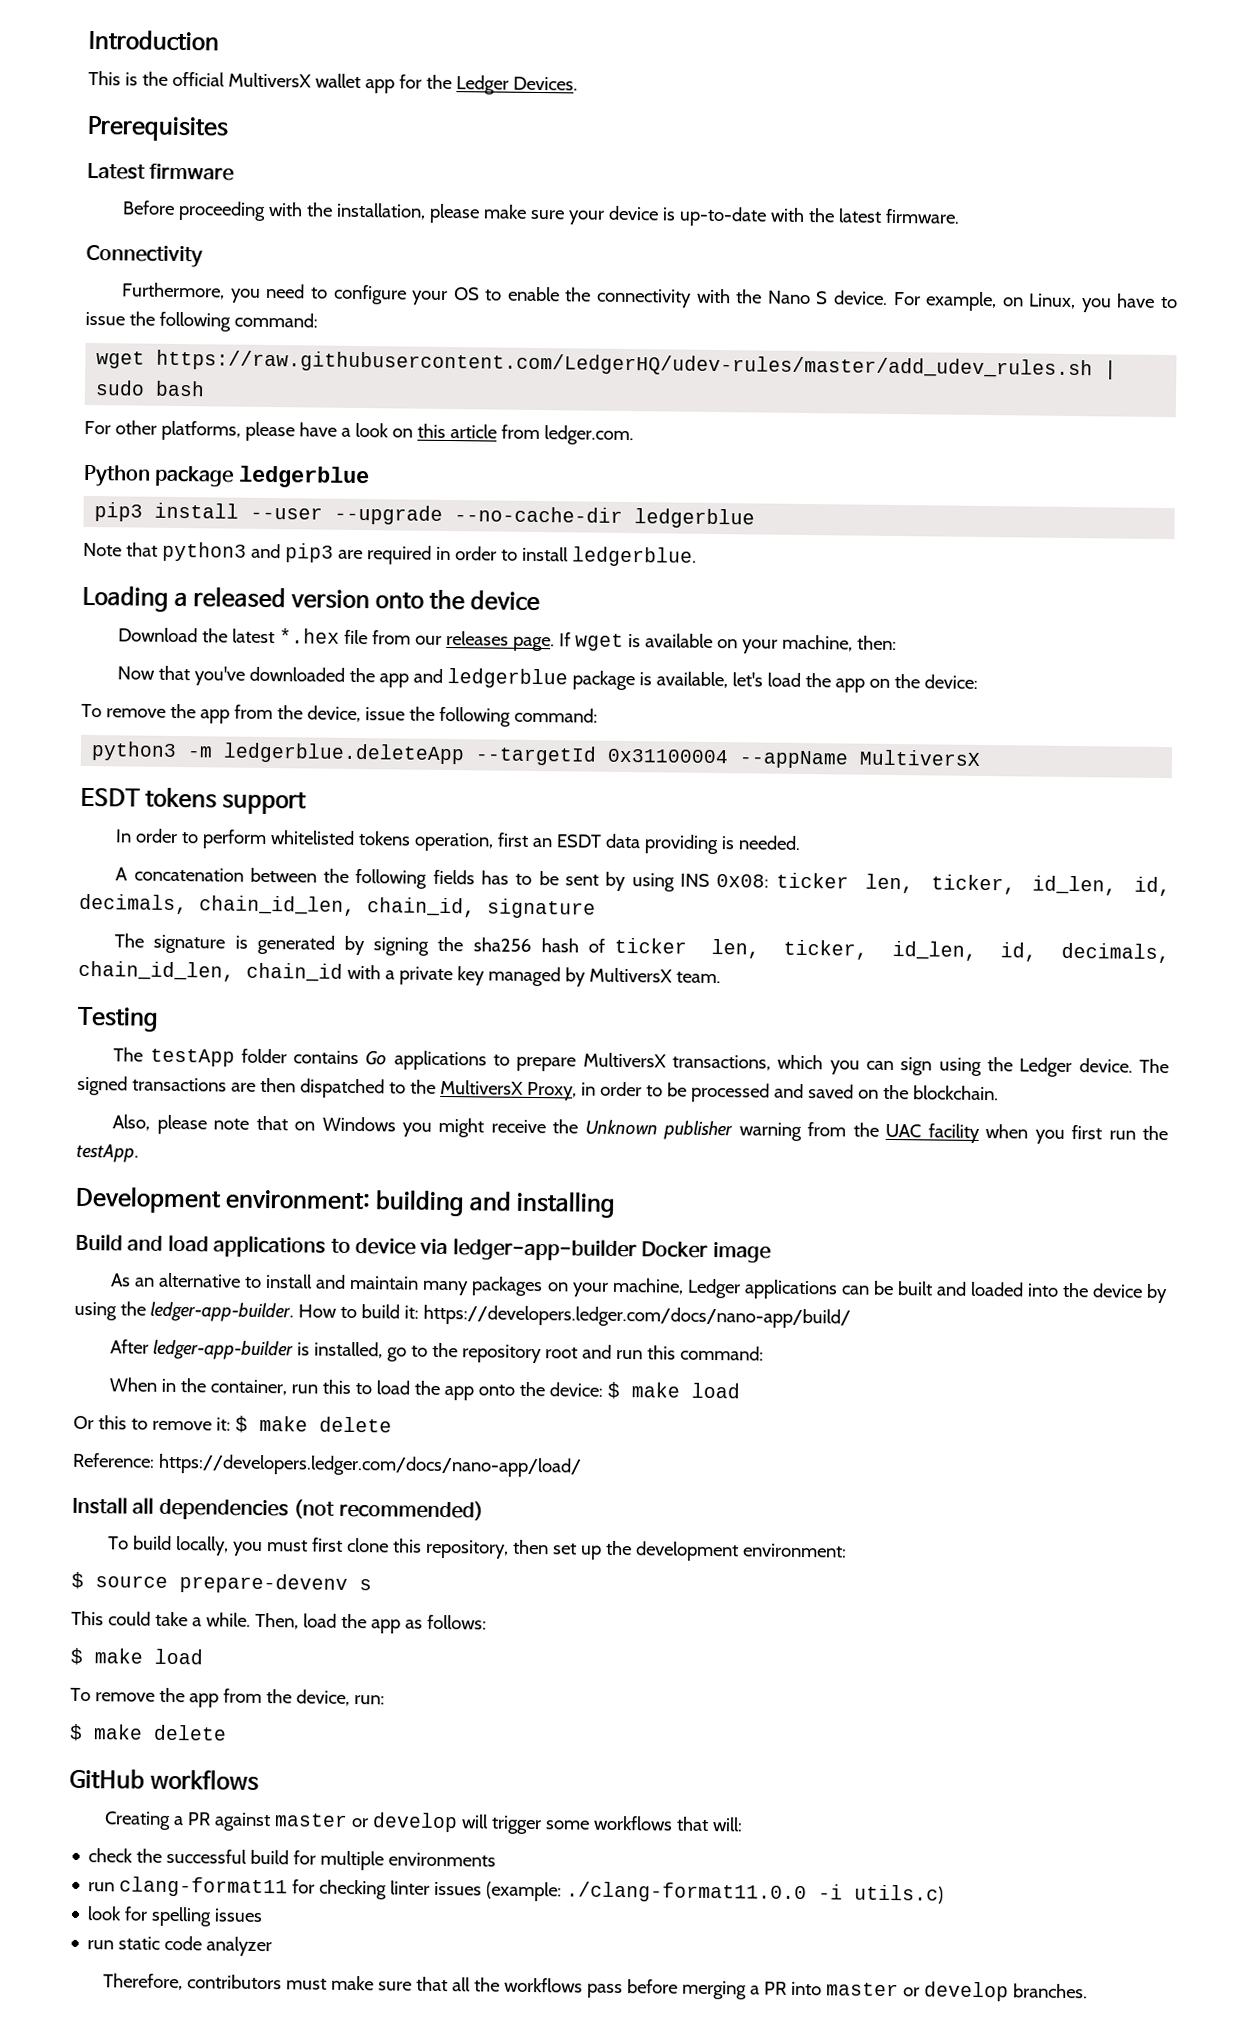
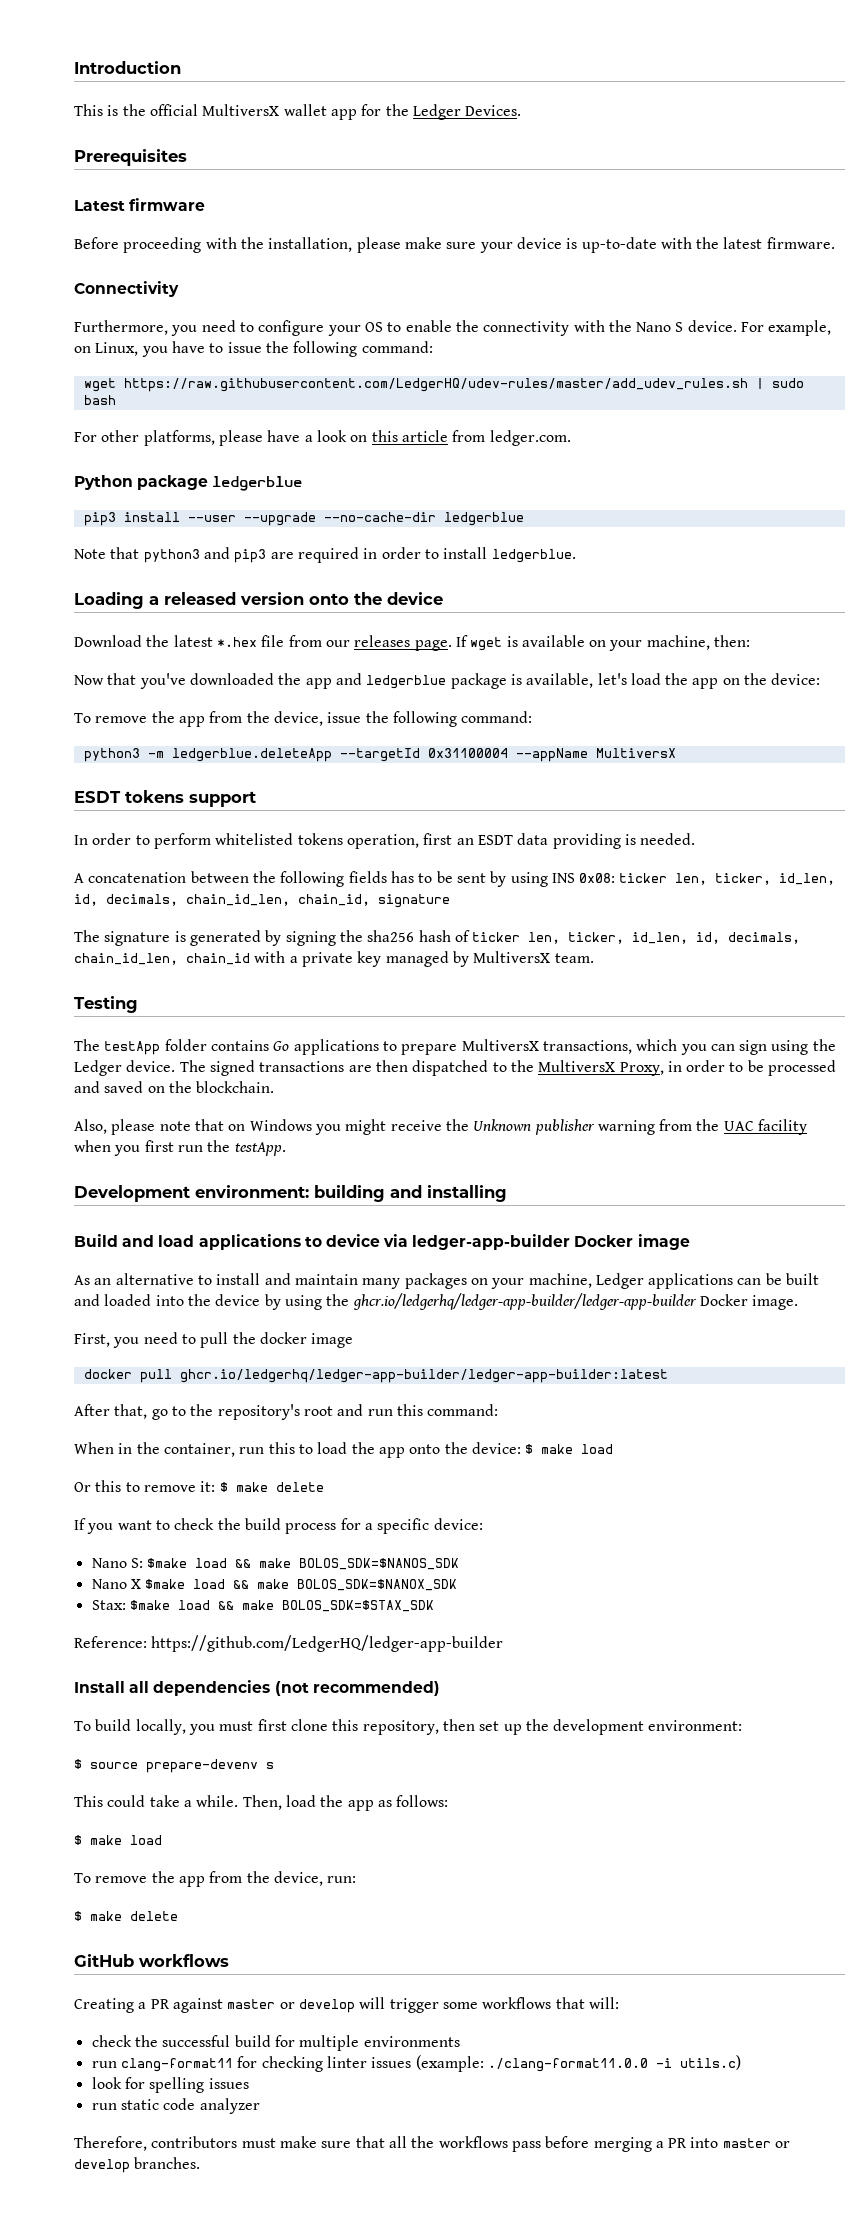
- As an alternative to install and maintain many packages on your machine, Ledger applications can be built and loaded into the device by using the ledger-app-builder. How to build it: https://developers.ledger.com/docs/nano-app/build/
- After ledger-app-builder is installed, go to the repository root and run this command:
+ As an alternative to install and maintain many packages on your machine, Ledger applications can be built and loaded into the device by using the ghcr.io/ledgerhq/ledger-app-builder/ledger-app-builder Docker image.
+ First, you need to pull the docker image
+ docker pull ghcr.io/ledgerhq/ledger-app-builder/ledger-app-builder:latest
+ After that, go to the repository's root and run this command:
+ If you want to check the build process for a specific device:
+ Nano S: $make load && make BOLOS_SDK=$NANOS_SDK
+ Nano X $make load && make BOLOS_SDK=$NANOX_SDK
+ Stax: $make load && make BOLOS_SDK=$STAX_SDK
- Reference: https://developers.ledger.com/docs/nano-app/load/
+ Reference: https://github.com/LedgerHQ/ledger-app-builder

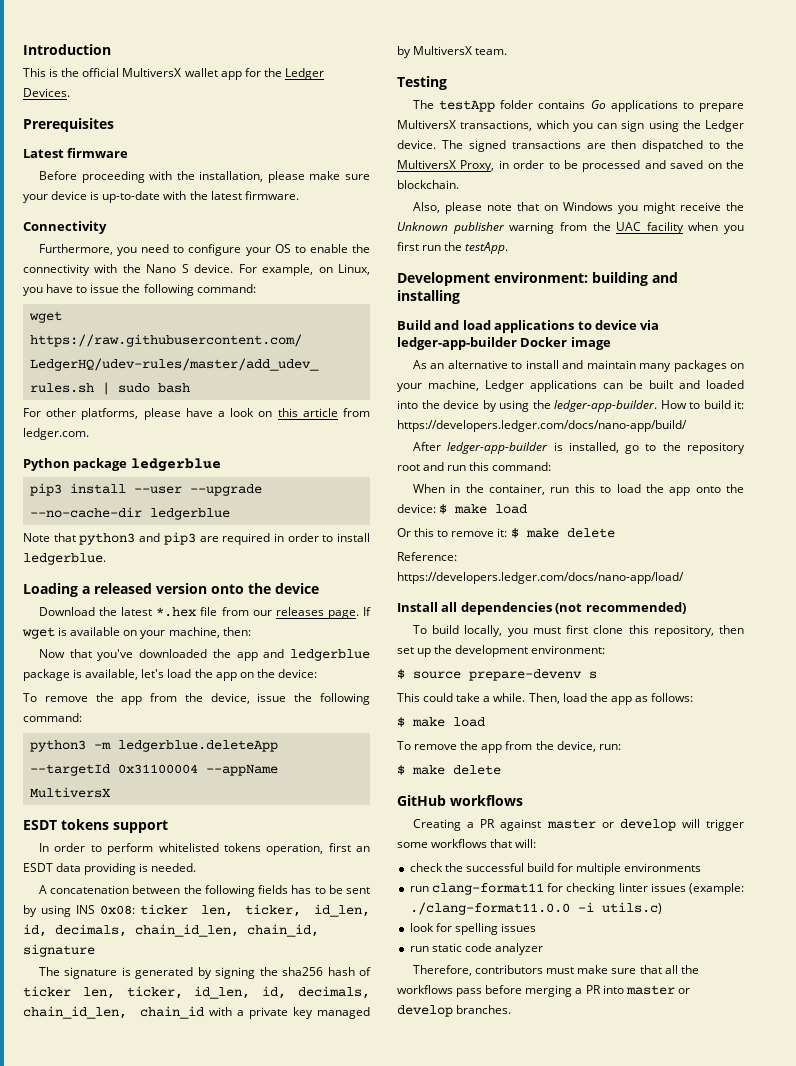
- As an alternative to install and maintain many packages on your machine, Ledger applications can be built and loaded into the device by using the ghcr.io/ledgerhq/ledger-app-builder/ledger-app-builder Docker image.
- First, you need to pull the docker image
- docker pull ghcr.io/ledgerhq/ledger-app-builder/ledger-app-builder:latest
- After that, go to the repository's root and run this command:
+ As an alternative to install and maintain many packages on your machine, Ledger applications can be built and loaded into the device by using the ledger-app-builder. How to build it: https://developers.ledger.com/docs/nano-app/build/
+ After ledger-app-builder is installed, go to the repository root and run this command:
- If you want to check the build process for a specific device:
- Nano S: $make load && make BOLOS_SDK=$NANOS_SDK
- Nano X $make load && make BOLOS_SDK=$NANOX_SDK
- Stax: $make load && make BOLOS_SDK=$STAX_SDK
- Reference: https://github.com/LedgerHQ/ledger-app-builder
+ Reference: https://developers.ledger.com/docs/nano-app/load/

